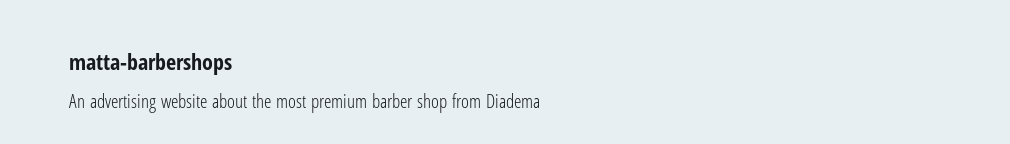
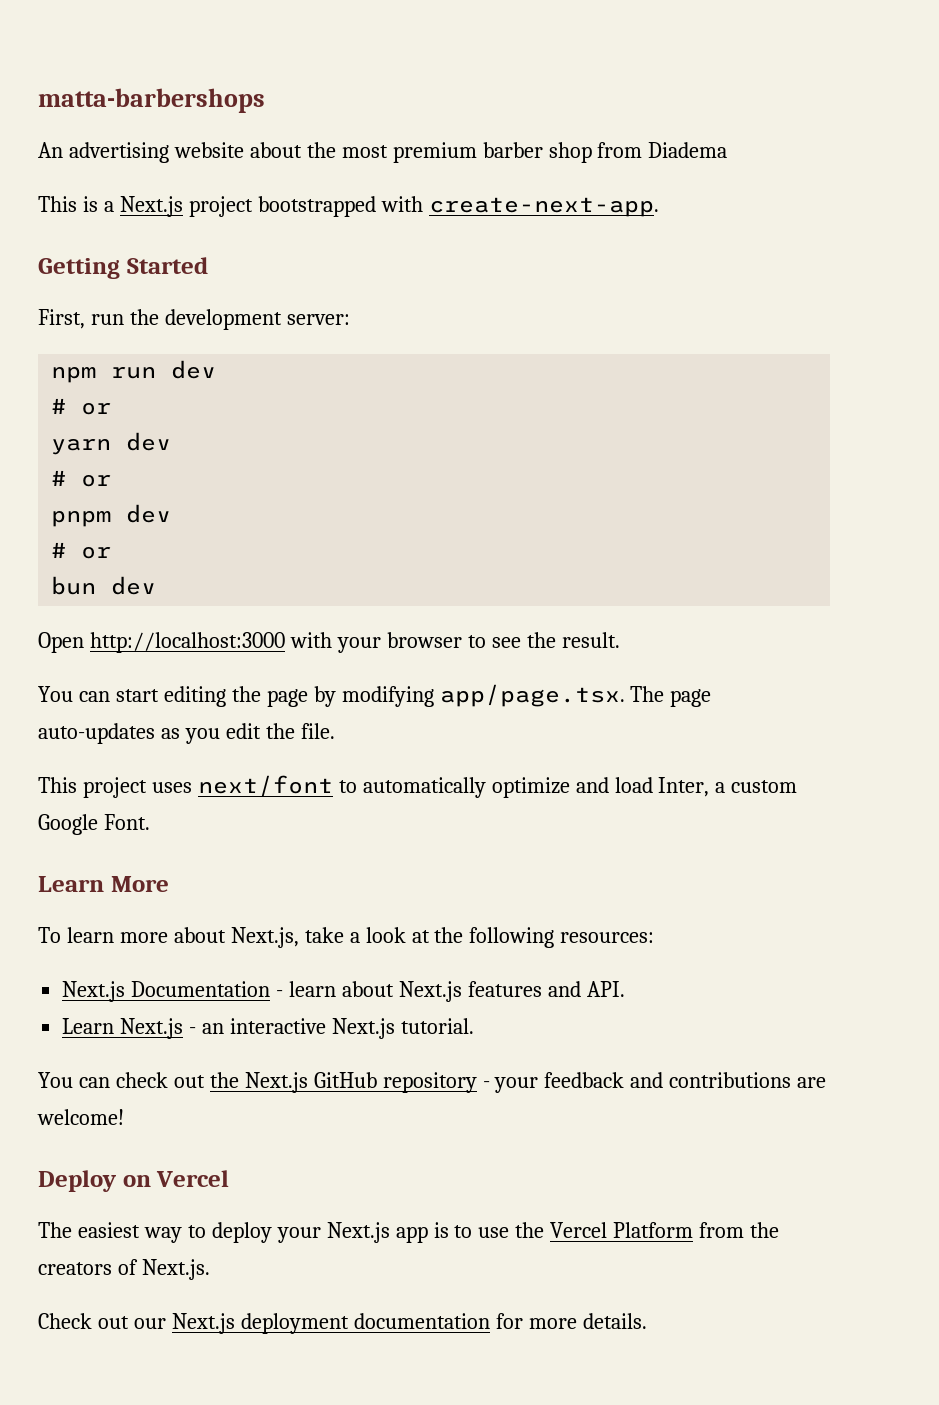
+ This is a Next.js project bootstrapped with create-next-app.
+ Getting Started
+ First, run the development server:
+ npm run dev
+ # or
+ yarn dev
+ # or
+ pnpm dev
+ # or
+ bun dev
+ Open http://localhost:3000 with your browser to see the result.
+ You can start editing the page by modifying app/page.tsx. The page auto-updates as you edit the file.
+ This project uses next/font to automatically optimize and load Inter, a custom Google Font.
+ Learn More
+ To learn more about Next.js, take a look at the following resources:
+ Next.js Documentation - learn about Next.js features and API.
+ Learn Next.js - an interactive Next.js tutorial.
+ You can check out the Next.js GitHub repository - your feedback and contributions are welcome!
+ Deploy on Vercel
+ The easiest way to deploy your Next.js app is to use the Vercel Platform from the creators of Next.js.
+ Check out our Next.js deployment documentation for more details.

